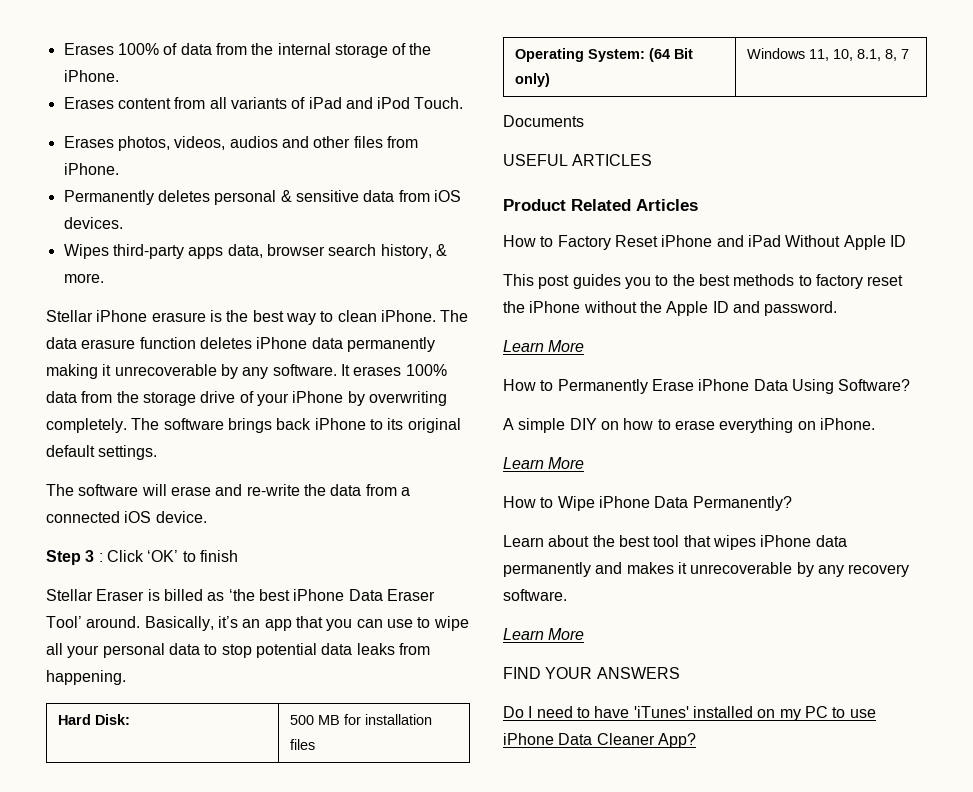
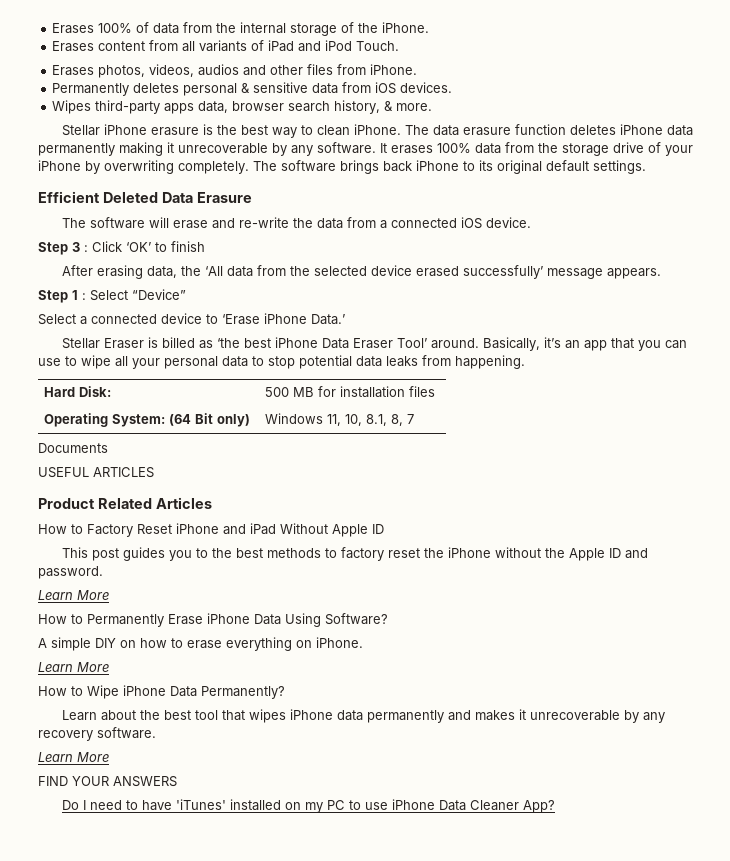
+ Efficient Deleted Data Erasure
+ After erasing data, the ‘All data from the selected device erased successfully’ message appears.
+ Step 1 : Select “Device”
+ Select a connected device to ‘Erase iPhone Data.’

